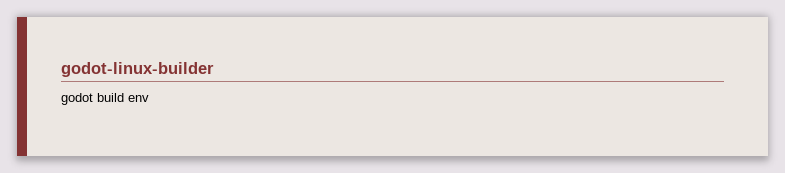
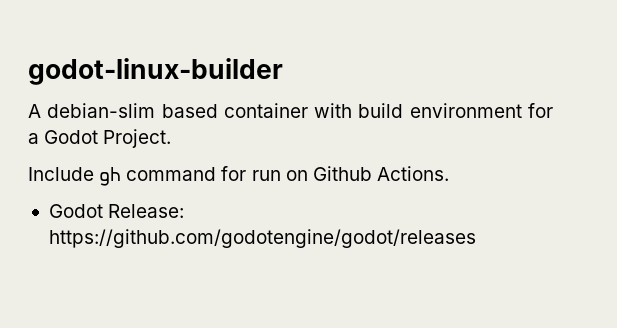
- godot build env
+ A debian-slim based container with build environment for a Godot Project.
+ Include gh command for run on Github Actions.
+ Godot Release: https://github.com/godotengine/godot/releases

